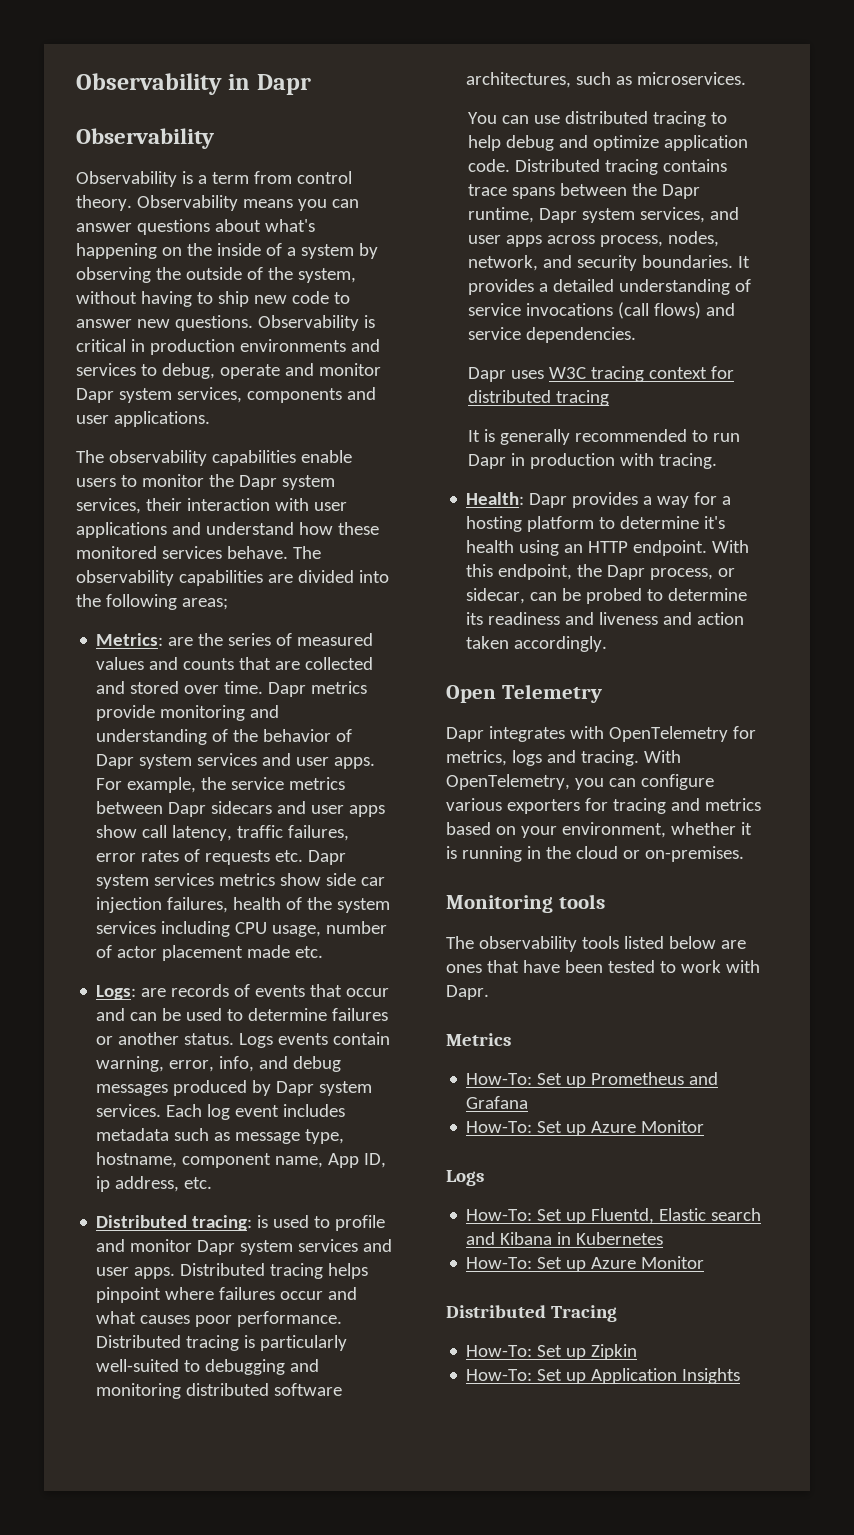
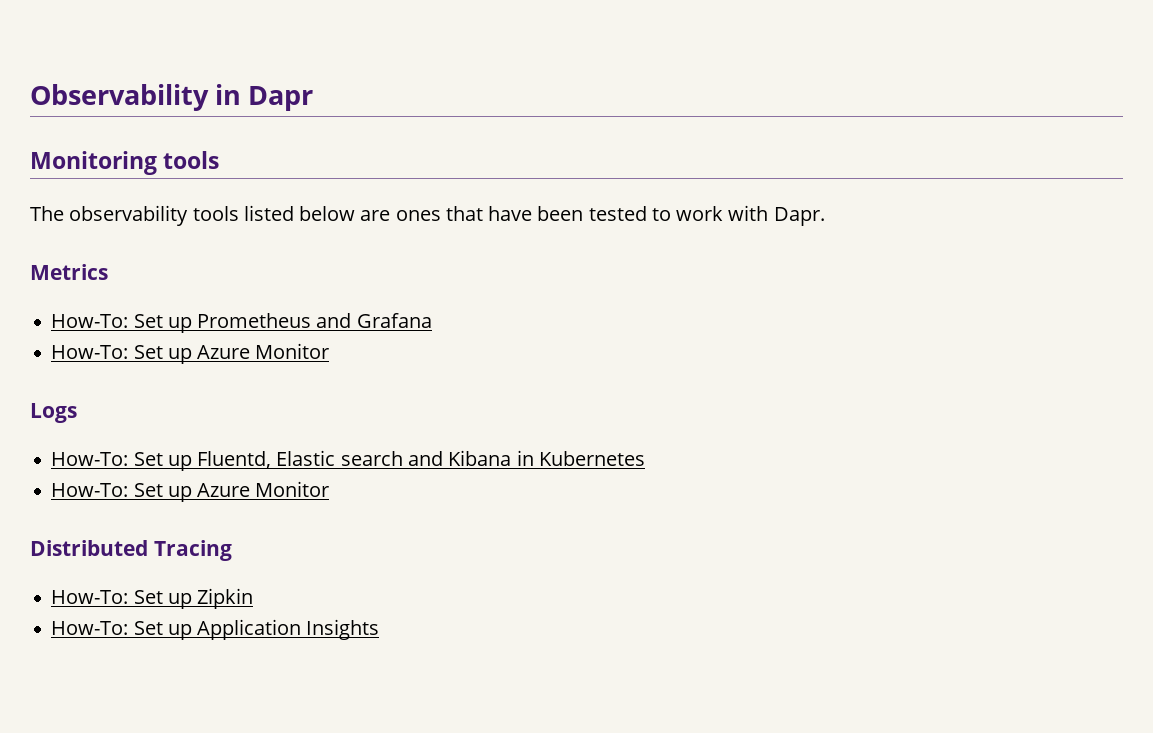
  Observability in Dapr
- Observability
- Observability is a term from control theory. Observability means you can answer questions about what's happening on the inside of a system by observing the outside of the system, without having to ship new code to answer new questions. Observability is critical in production environments and services to debug, operate and monitor Dapr system services, components and user applications.
- The observability capabilities enable users to monitor the Dapr system services, their interaction with user applications and understand how these monitored services behave. The observability capabilities are divided into the following areas;
- Metrics: are the series of measured values and counts that are collected and stored over time. Dapr metrics provide monitoring and understanding of the behavior of Dapr system services and user apps. For example, the service metrics between Dapr sidecars and user apps show call latency, traffic failures, error rates of requests etc. Dapr system services metrics show side car injection failures, health of the system services including CPU usage, number of actor placement made etc.
- Logs: are records of events that occur and can be used to determine failures or another status. Logs events contain warning, error, info, and debug messages produced by Dapr system services. Each log event includes metadata such as message type, hostname, component name, App ID, ip address, etc.
- Distributed tracing: is used to profile and monitor Dapr system services and user apps. Distributed tracing helps pinpoint where failures occur and what causes poor performance. Distributed tracing is particularly well-suited to debugging and monitoring distributed software architectures, such as microservices.
- You can use distributed tracing to help debug and optimize application code. Distributed tracing contains trace spans between the Dapr runtime, Dapr system services, and user apps across process, nodes, network, and security boundaries. It provides a detailed understanding of service invocations (call flows) and service dependencies.
- Dapr uses W3C tracing context for distributed tracing
- It is generally recommended to run Dapr in production with tracing.
- Health: Dapr provides a way for a hosting platform to determine it's health using an HTTP endpoint. With this endpoint, the Dapr process, or sidecar, can be probed to determine its readiness and liveness and action taken accordingly.
- Open Telemetry
- Dapr integrates with OpenTelemetry for metrics, logs and tracing. With OpenTelemetry, you can configure various exporters for tracing and metrics based on your environment, whether it is running in the cloud or on-premises.

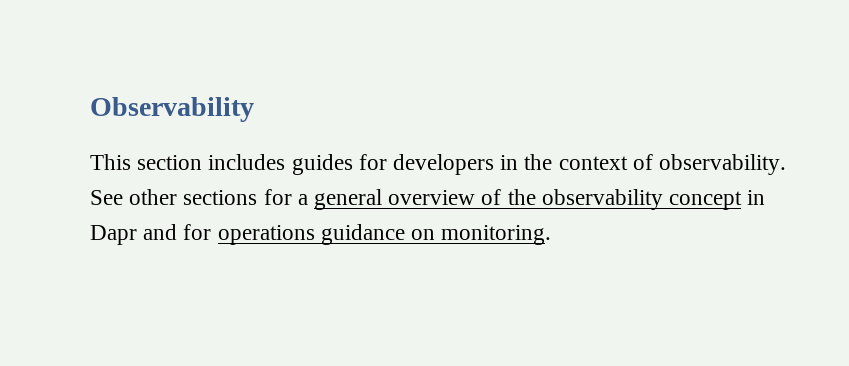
- Observability in Dapr
- Monitoring tools
- The observability tools listed below are ones that have been tested to work with Dapr.
- Metrics
- How-To: Set up Prometheus and Grafana
- How-To: Set up Azure Monitor
- Logs
- How-To: Set up Fluentd, Elastic search and Kibana in Kubernetes
- How-To: Set up Azure Monitor
- Distributed Tracing
- How-To: Set up Zipkin
- How-To: Set up Application Insights
+ Observability
+ This section includes guides for developers in the context of observability. See other sections for a general overview of the observability concept in Dapr and for operations guidance on monitoring.

